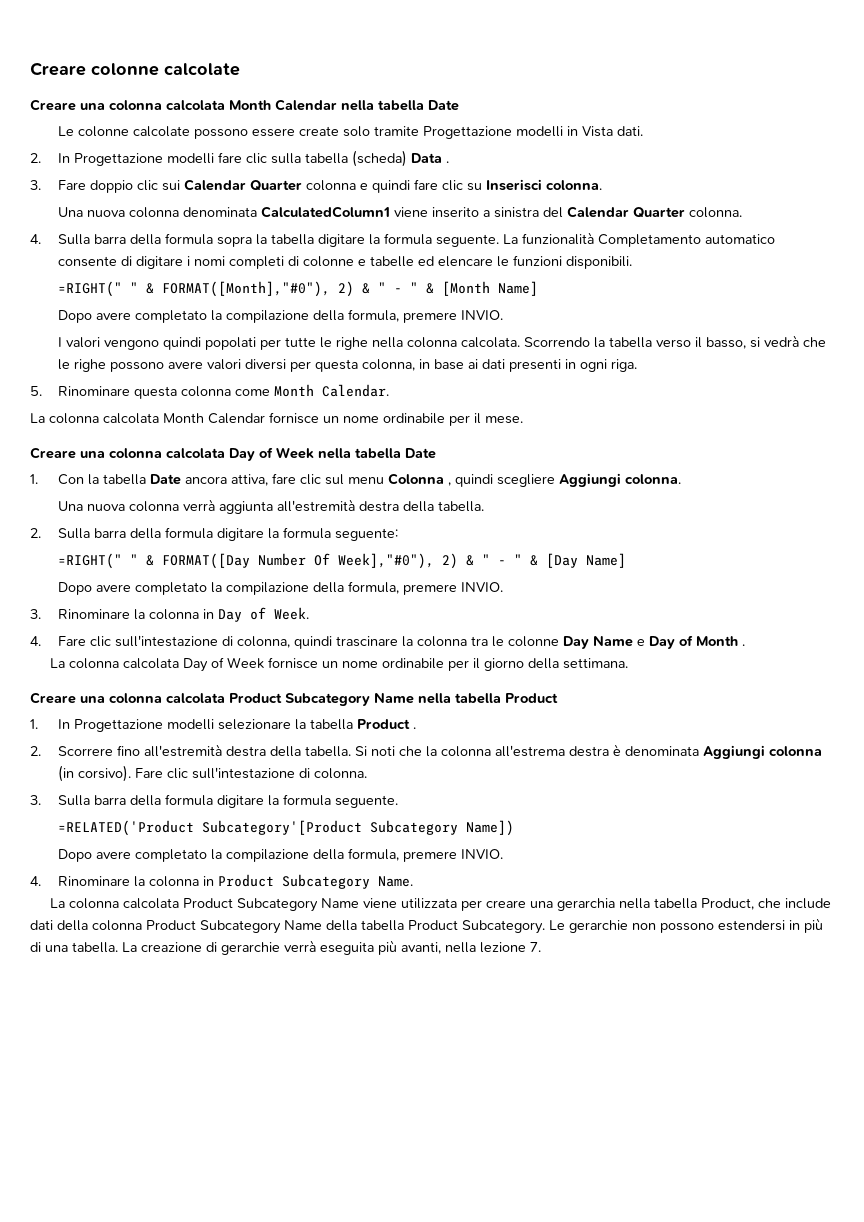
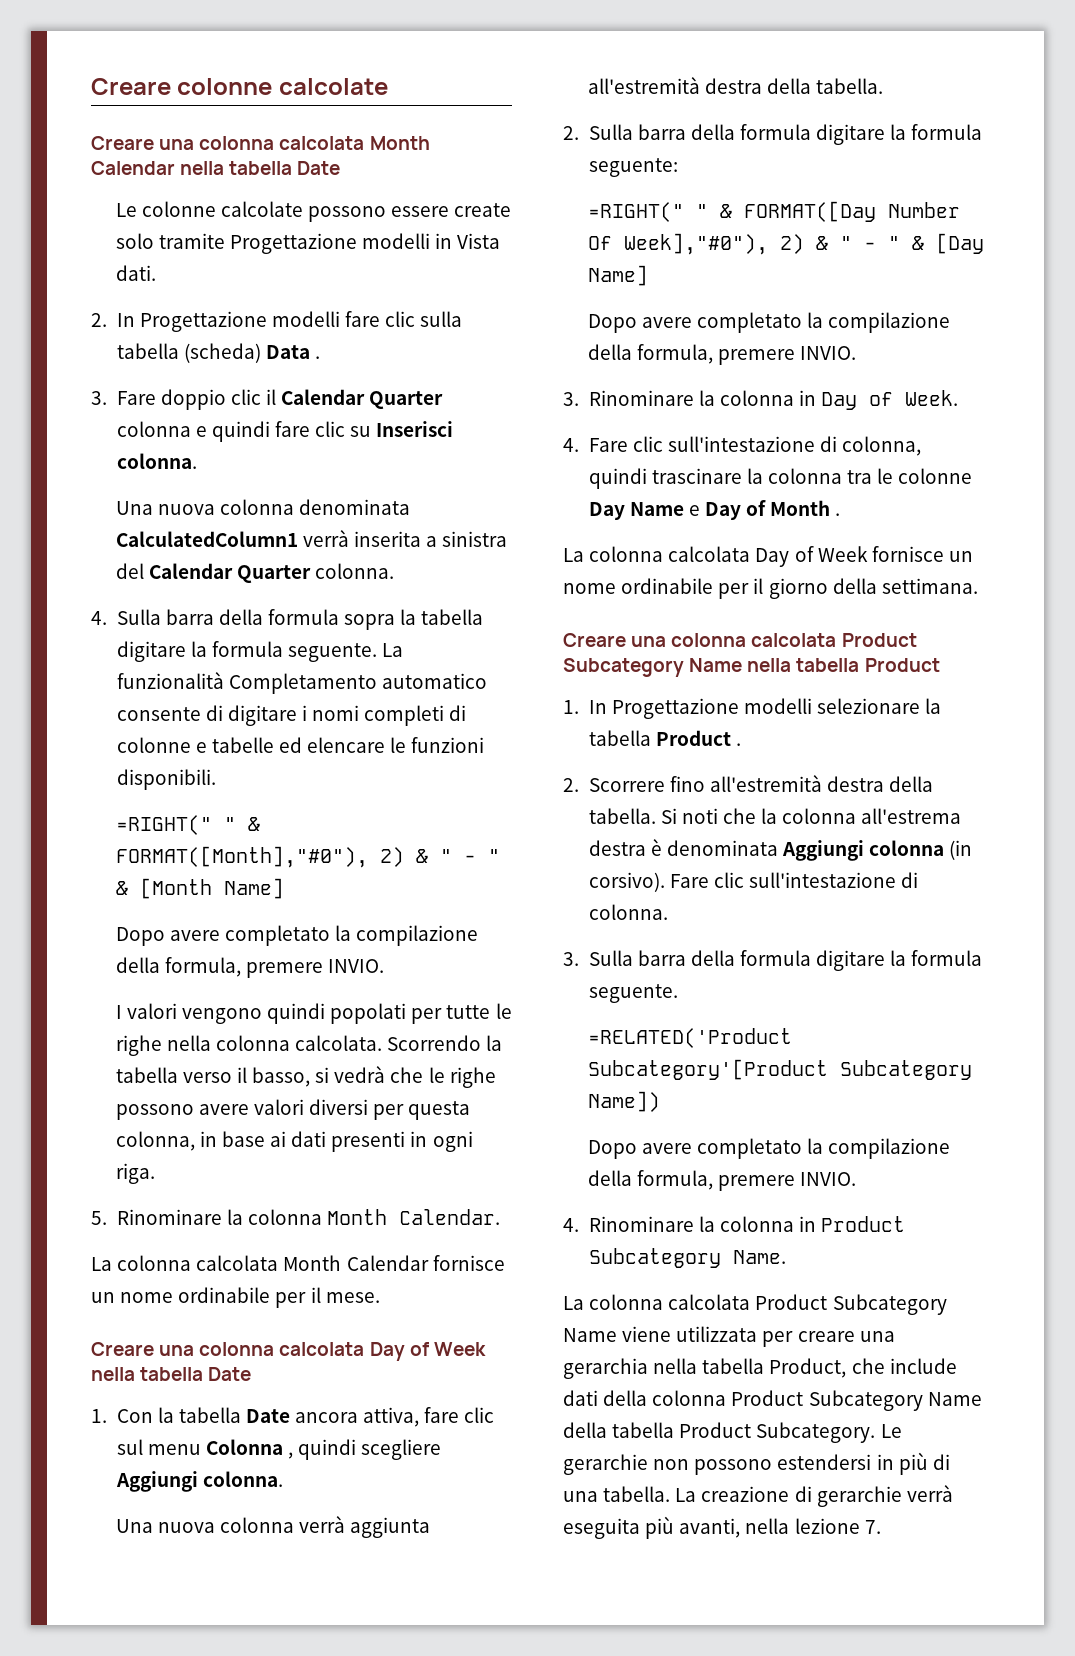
- 3. Fare doppio clic sui Calendar Quarter colonna e quindi fare clic su Inserisci colonna.
+ 3. Fare doppio clic il Calendar Quarter colonna e quindi fare clic su Inserisci colonna.
- Una nuova colonna denominata CalculatedColumn1 viene inserito a sinistra del Calendar Quarter colonna.
+ Una nuova colonna denominata CalculatedColumn1 verrà inserita a sinistra del Calendar Quarter colonna.
- 5. Rinominare questa colonna come Month Calendar.
+ 5. Rinominare la colonna Month Calendar.

